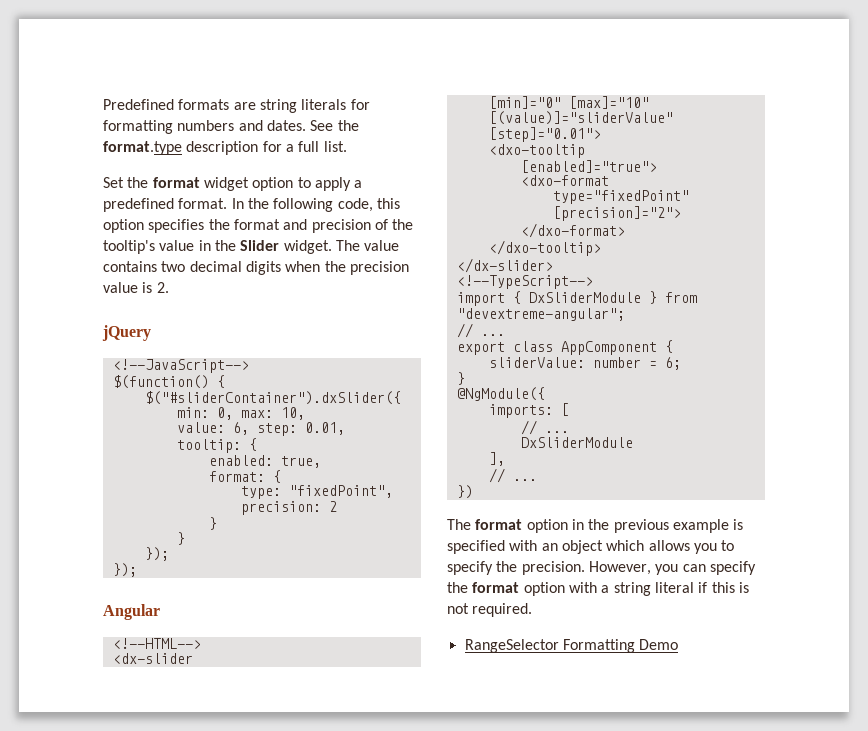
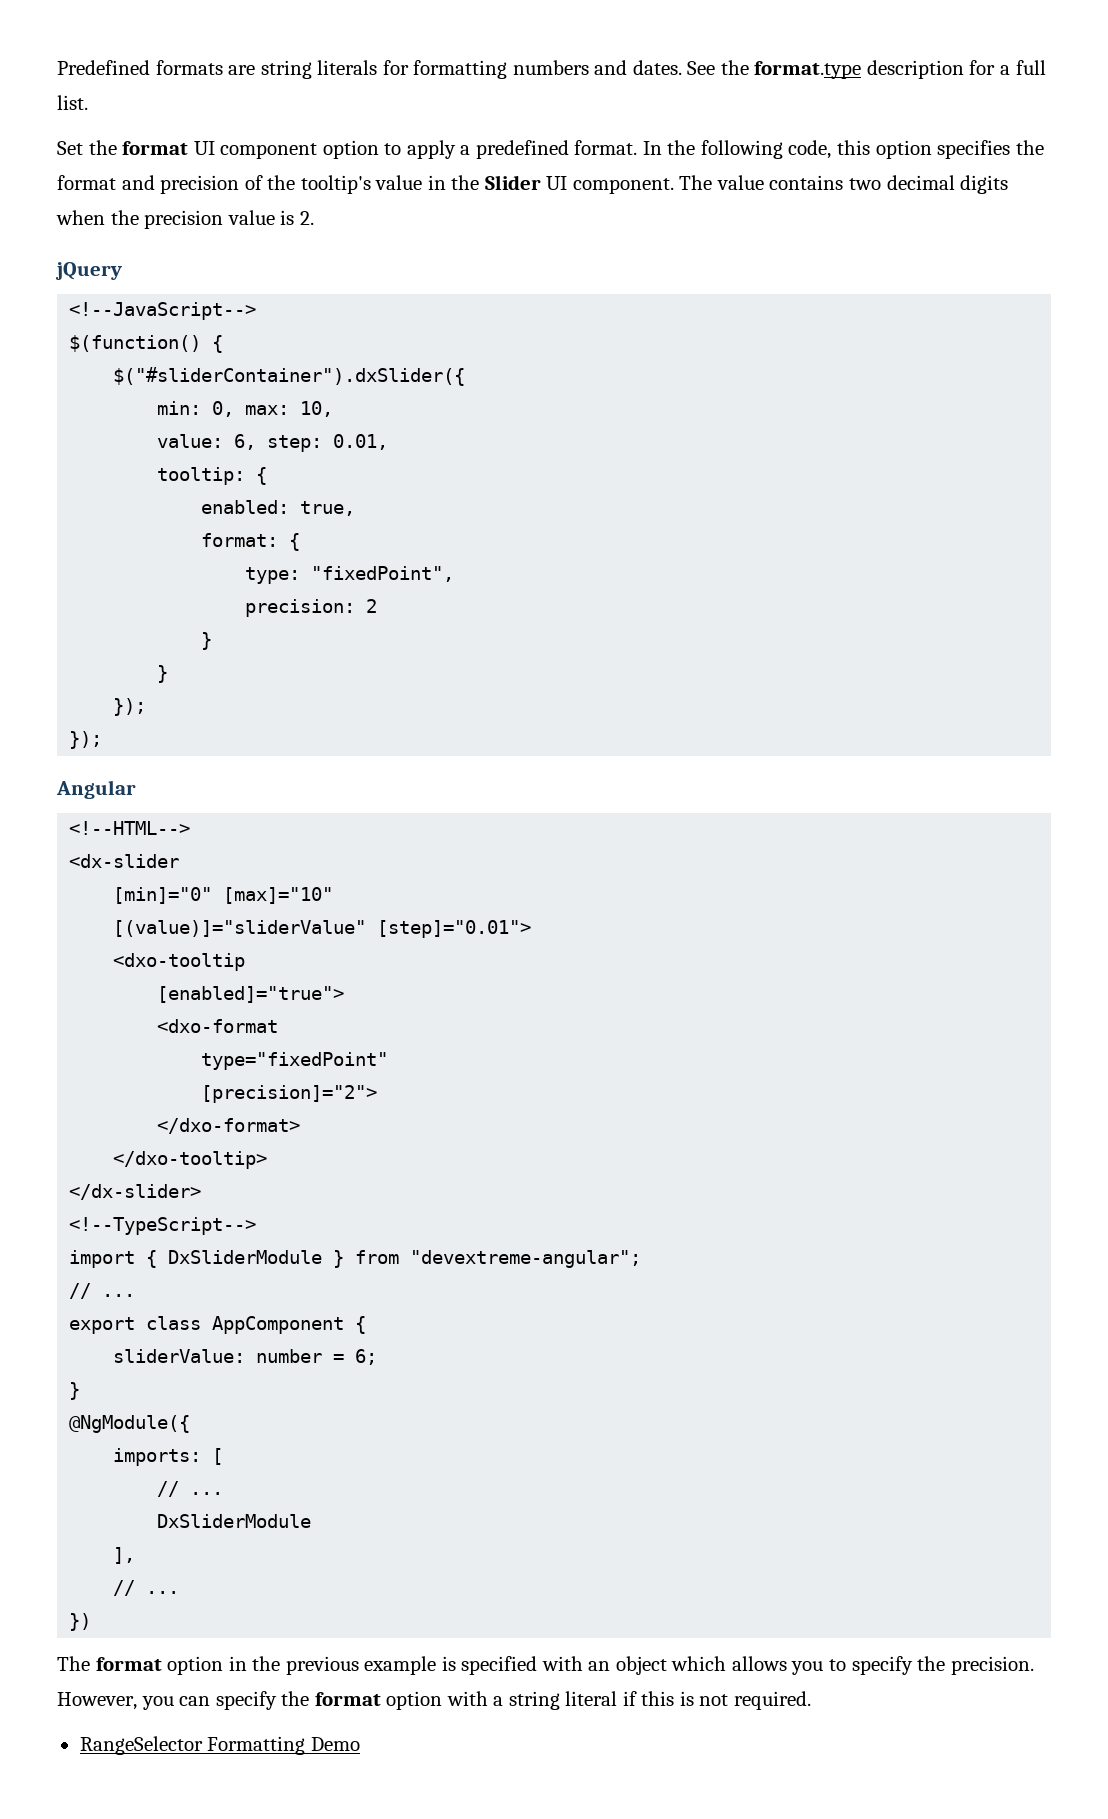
- Set the format widget option to apply a predefined format.
+ Set the format UI component option to apply a predefined format.
- In the following code, this option specifies the format and precision of the tooltip's value in the Slider widget.
+ In the following code, this option specifies the format and precision of the tooltip's value in the Slider UI component.

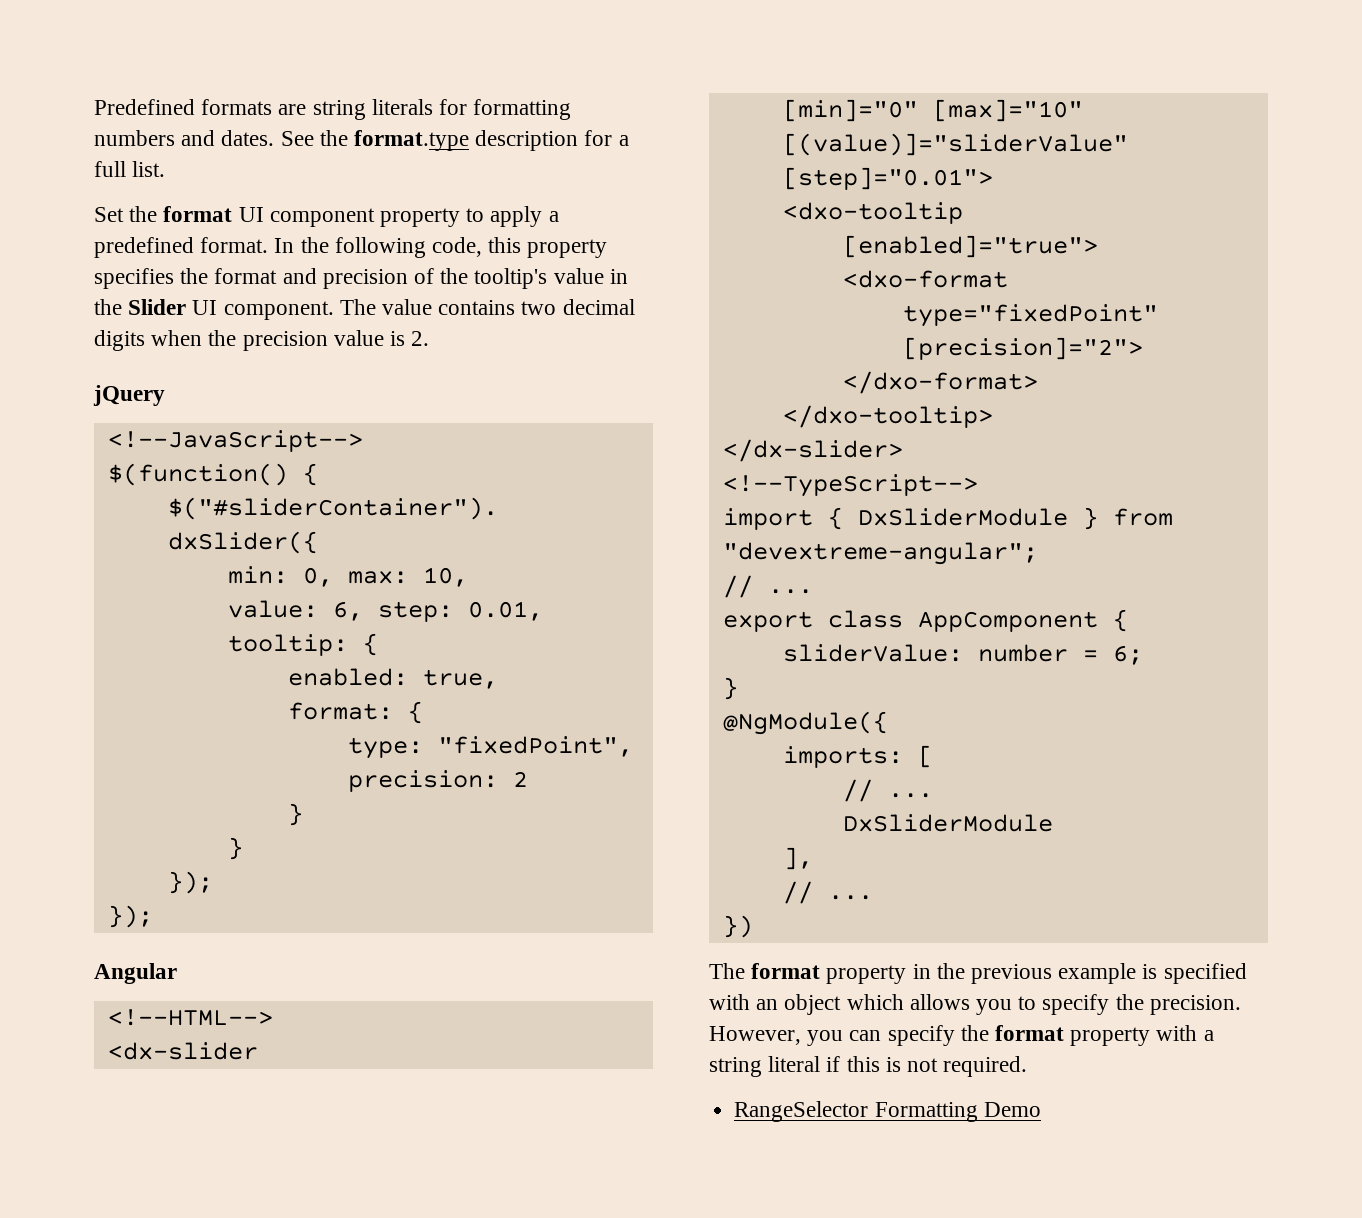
- Set the format UI component option to apply a predefined format.
+ Set the format UI component property to apply a predefined format.
- In the following code, this option specifies the format and precision of the tooltip's value in the Slider UI component.
+ In the following code, this property specifies the format and precision of the tooltip's value in the Slider UI component.
- The format option in the previous example is specified with an object which allows you to specify the precision.
+ The format property in the previous example is specified with an object which allows you to specify the precision.
- However, you can specify the format option with a string literal if this is not required.
+ However, you can specify the format property with a string literal if this is not required.

